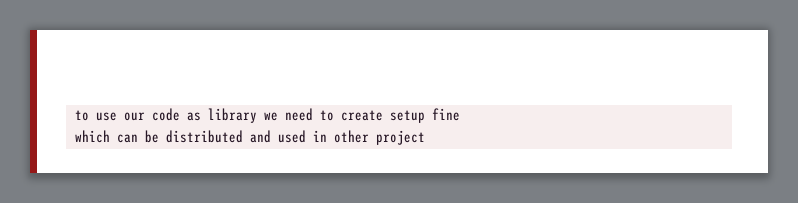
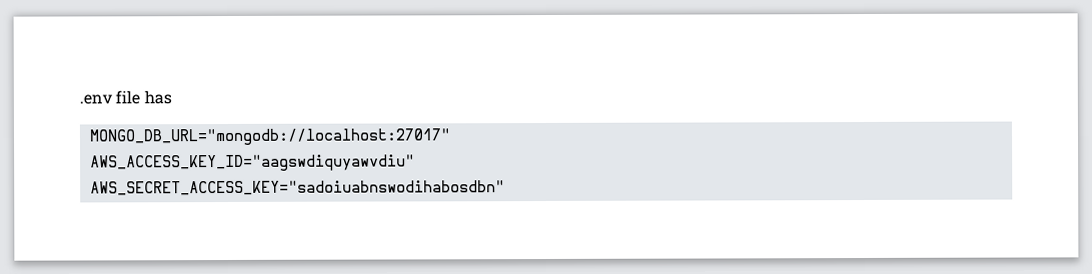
- to use our code as library we need to create setup fine
- which can be distributed and used in other project
+ .env file has
+ MONGO_DB_URL="mongodb://localhost:27017"
+ AWS_ACCESS_KEY_ID="aagswdiquyawvdiu"
+ AWS_SECRET_ACCESS_KEY="sadoiuabnswodihabosdbn"

